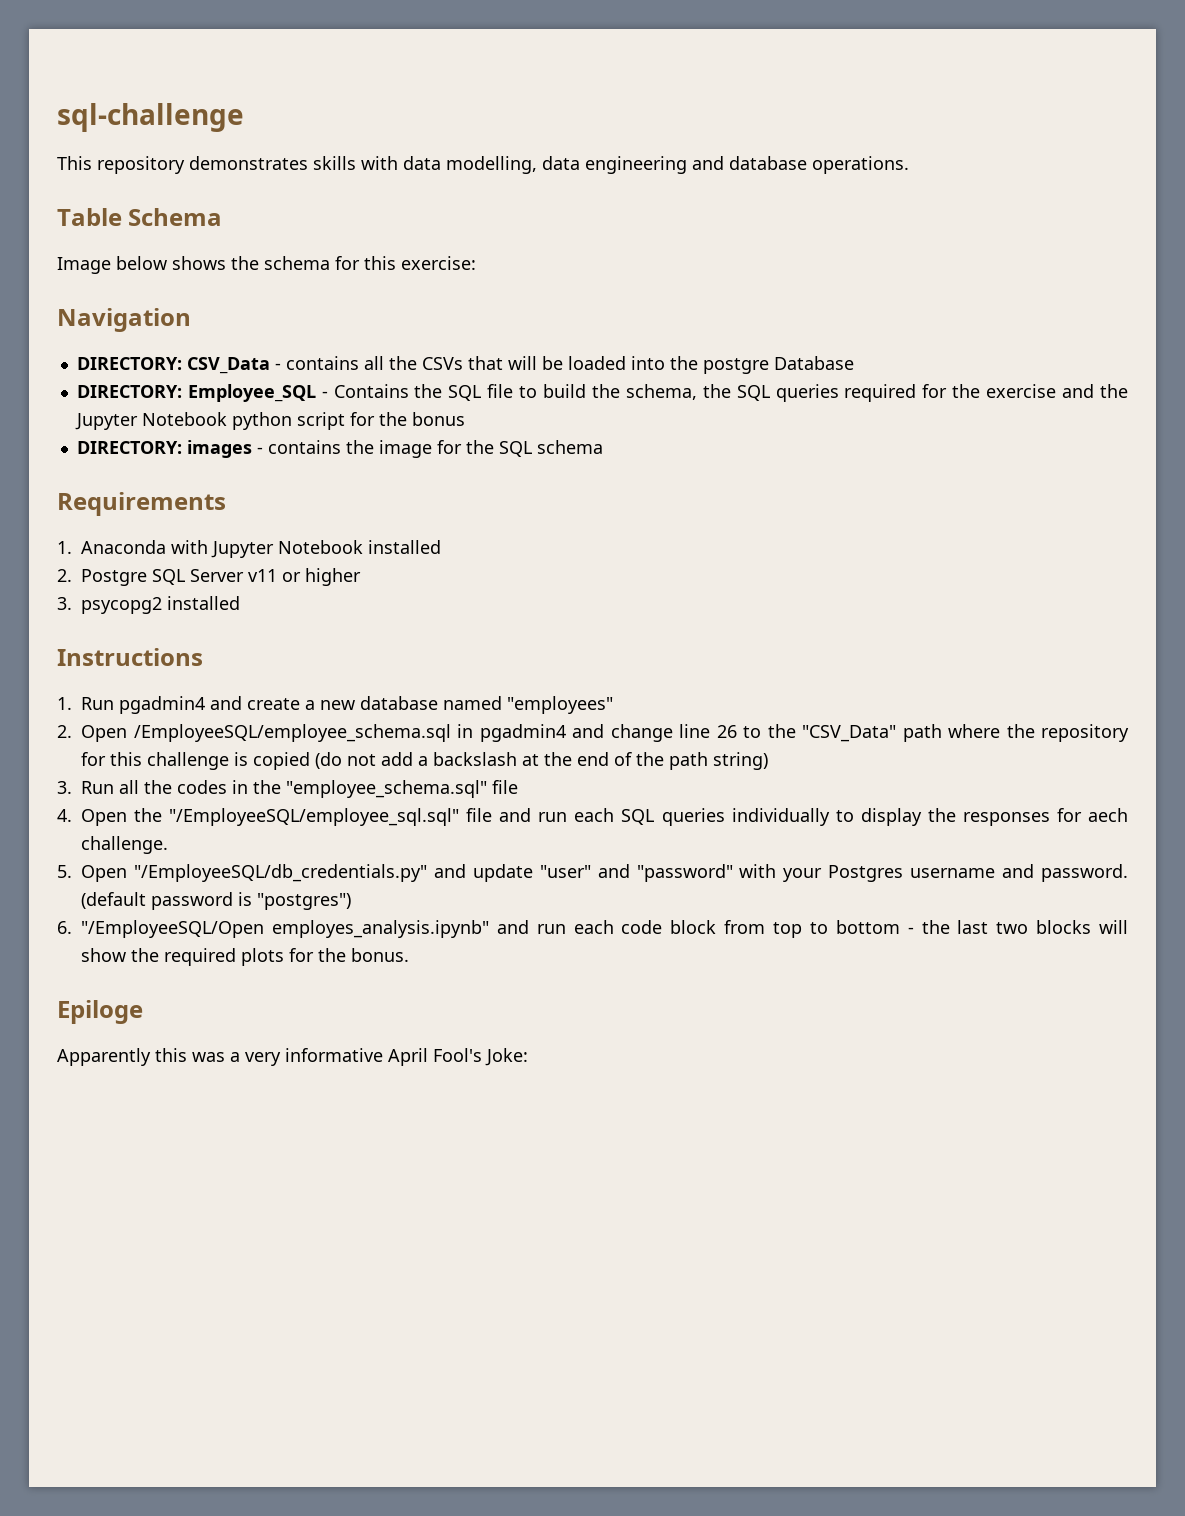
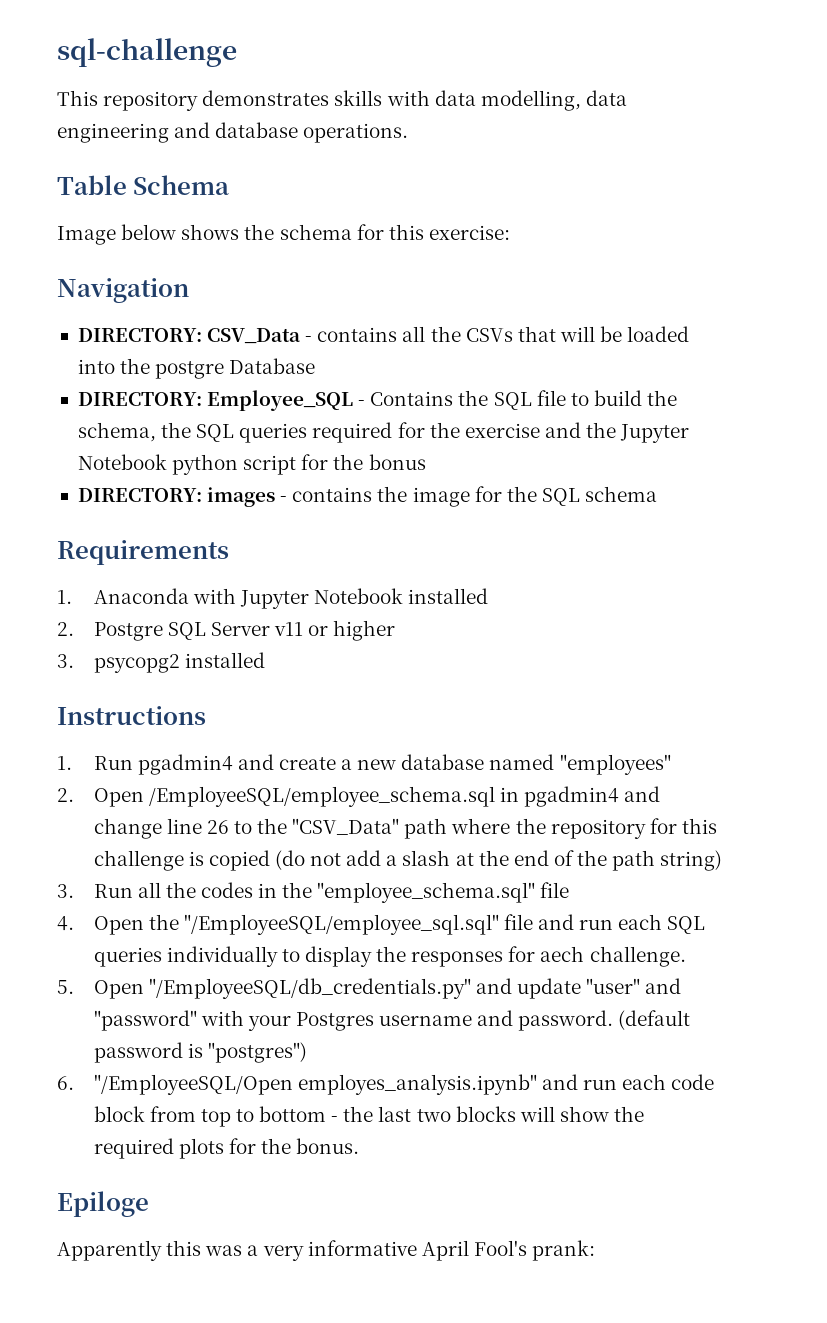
- 2. Open /EmployeeSQL/employee_schema.sql in pgadmin4 and change line 26 to the "CSV_Data" path where the repository for this challenge is copied (do not add a backslash at the end of the path string)
+ 2. Open /EmployeeSQL/employee_schema.sql in pgadmin4 and change line 26 to the "CSV_Data" path where the repository for this challenge is copied (do not add a slash at the end of the path string)
- Apparently this was a very informative April Fool's Joke:
+ Apparently this was a very informative April Fool's prank:

